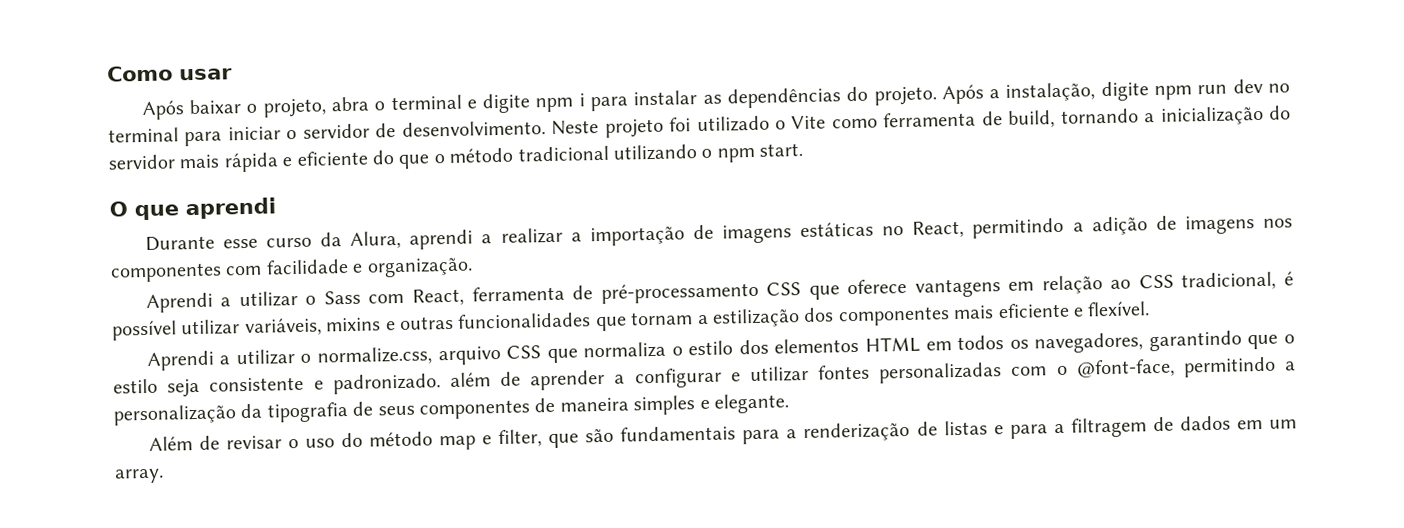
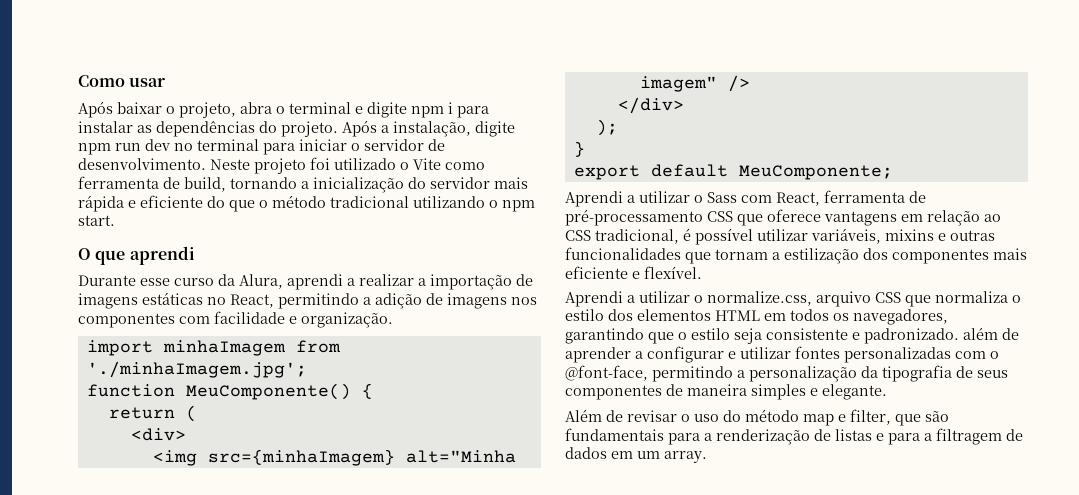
+ import minhaImagem from './minhaImagem.jpg';
+ function MeuComponente() {
+ return (
+ <div>
+ <img src={minhaImagem} alt="Minha imagem" />
+ </div>
+ );
+ }
+ export default MeuComponente;

